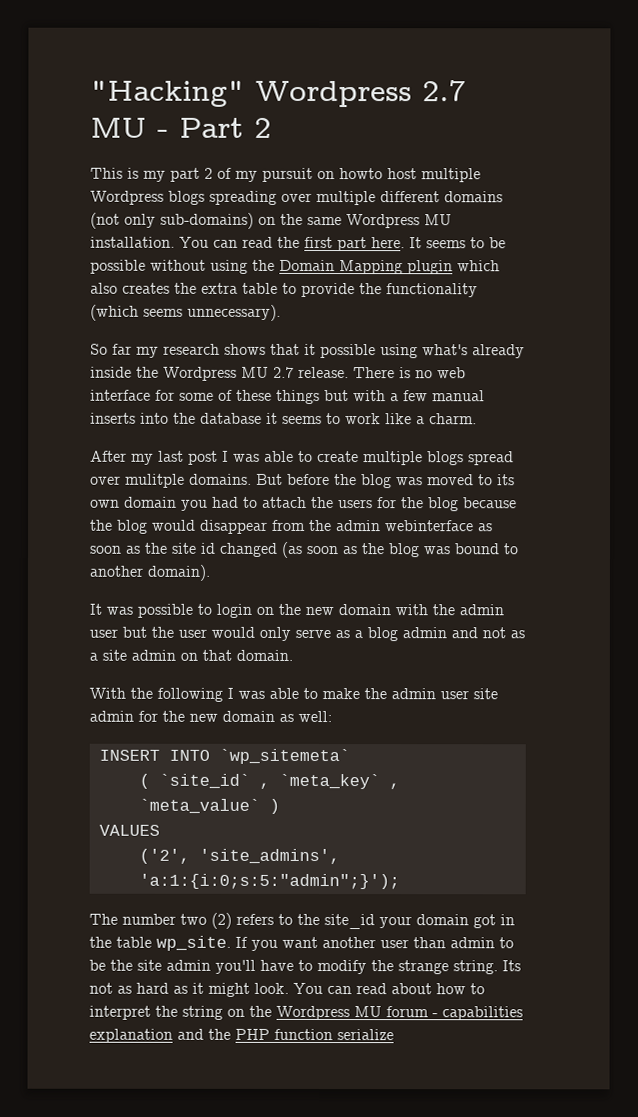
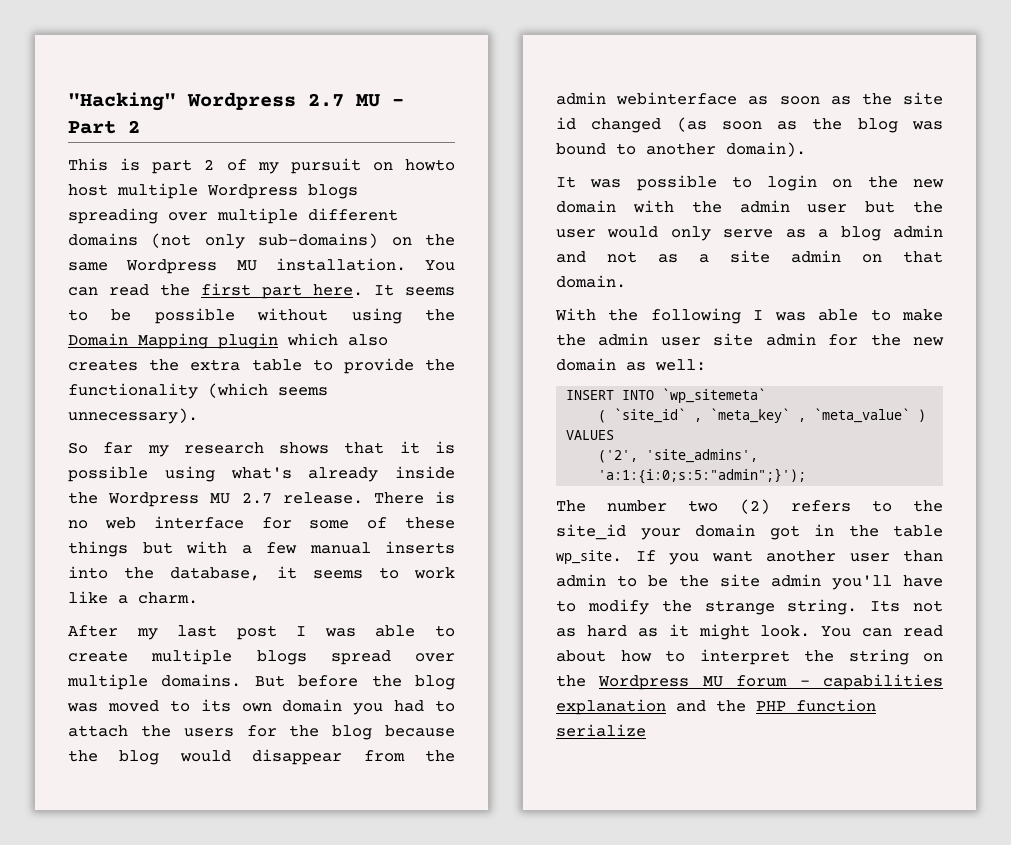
- This is my part 2 of my pursuit on howto host multiple Wordpress blogs spreading over multiple different domains (not only sub-domains) on the same Wordpress MU installation.
+ This is part 2 of my pursuit on howto host multiple Wordpress blogs spreading over multiple different domains (not only sub-domains) on the same Wordpress MU installation.
- So far my research shows that it possible using what's already inside the Wordpress MU 2.7 release.
+ So far my research shows that it is possible using what's already inside the Wordpress MU 2.7 release.
- There is no web interface for some of these things but with a few manual inserts into the database it seems to work like a charm.
+ There is no web interface for some of these things but with a few manual inserts into the database, it seems to work like a charm.
- After my last post I was able to create multiple blogs spread over mulitple domains.
+ After my last post I was able to create multiple blogs spread over multiple domains.

